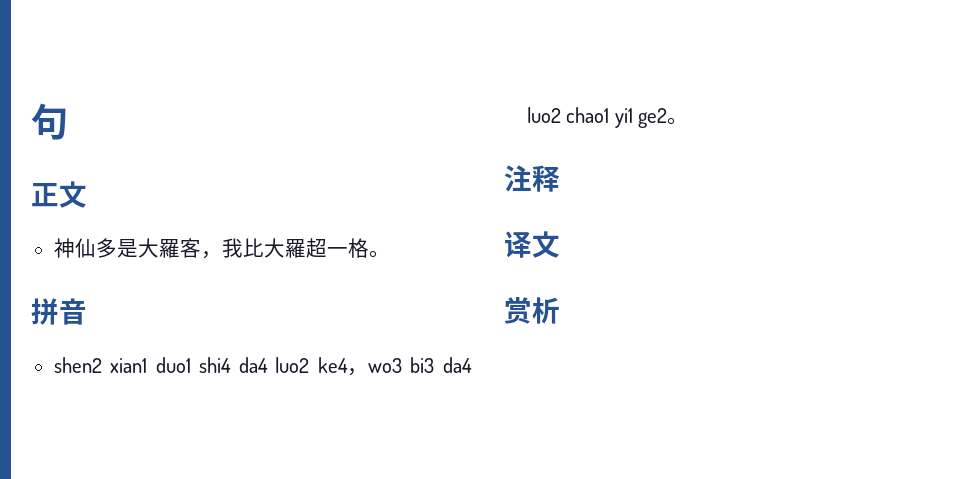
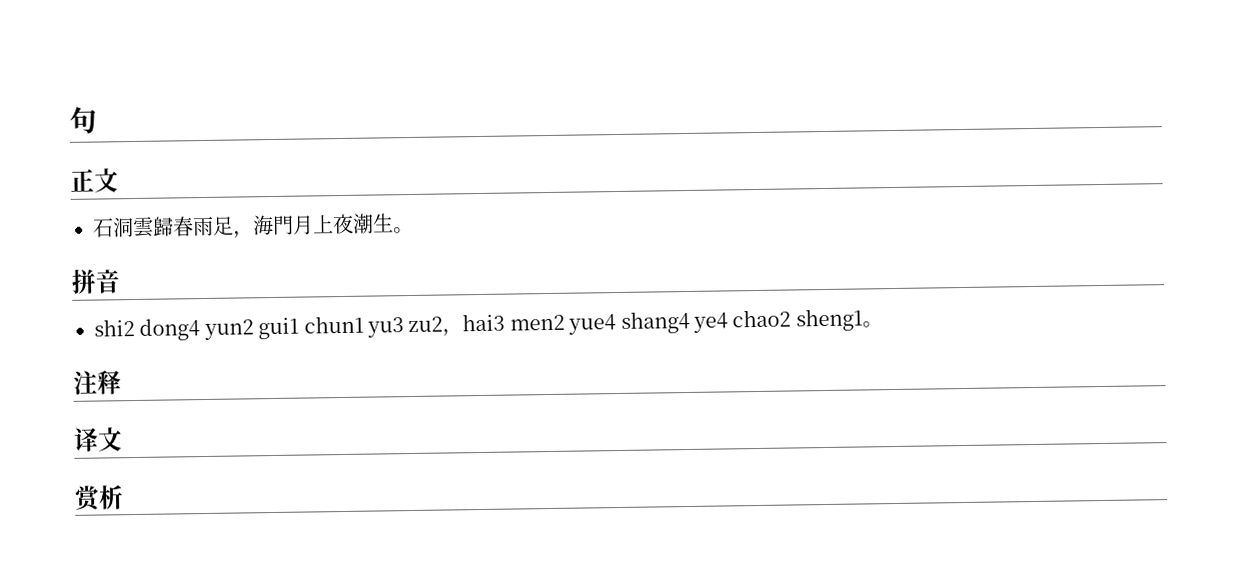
- 神仙多是大羅客，我比大羅超一格。
+ 石洞雲歸春雨足，海門月上夜潮生。
  拼音
- shen2 xian1 duo1 shi4 da4 luo2 ke4，wo3 bi3 da4 luo2 chao1 yi1 ge2。
+ shi2 dong4 yun2 gui1 chun1 yu3 zu2，hai3 men2 yue4 shang4 ye4 chao2 sheng1。

